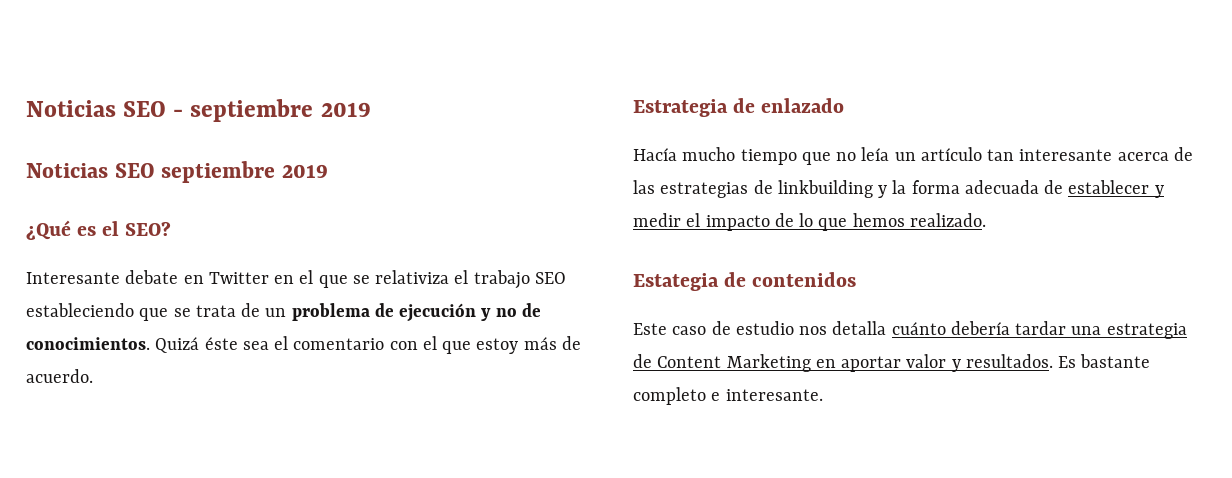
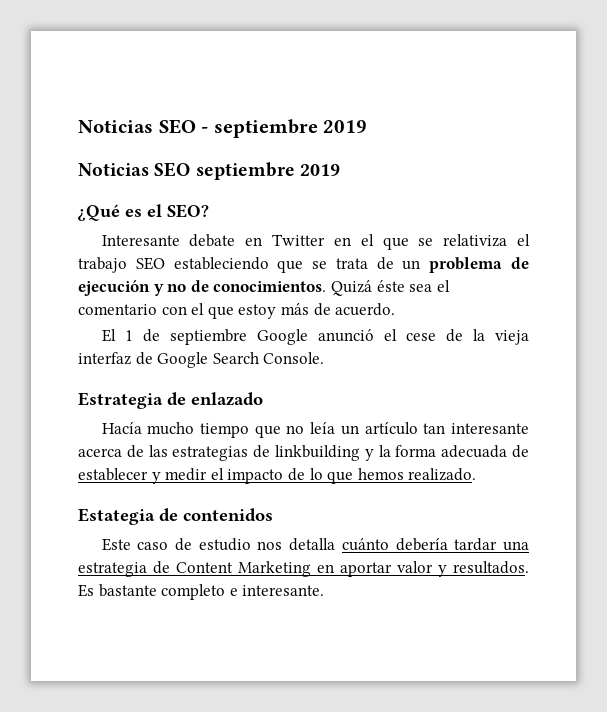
+ El 1 de septiembre Google anunció el cese de la vieja interfaz de Google Search Console.

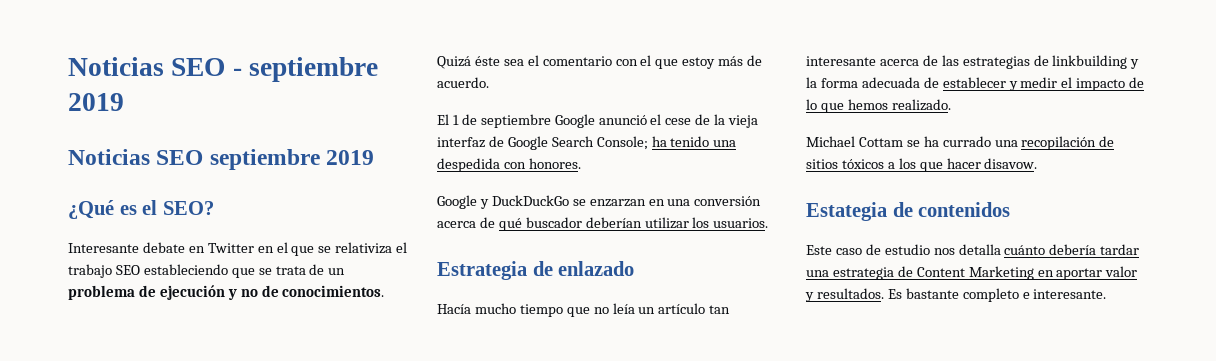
- El 1 de septiembre Google anunció el cese de la vieja interfaz de Google Search Console.
+ El 1 de septiembre Google anunció el cese de la vieja interfaz de Google Search Console; ha tenido una despedida con honores.
+ Google y DuckDuckGo se enzarzan en una conversión acerca de qué buscador deberían utilizar los usuarios.
+ Michael Cottam se ha currado una recopilación de sitios tóxicos a los que hacer disavow.

